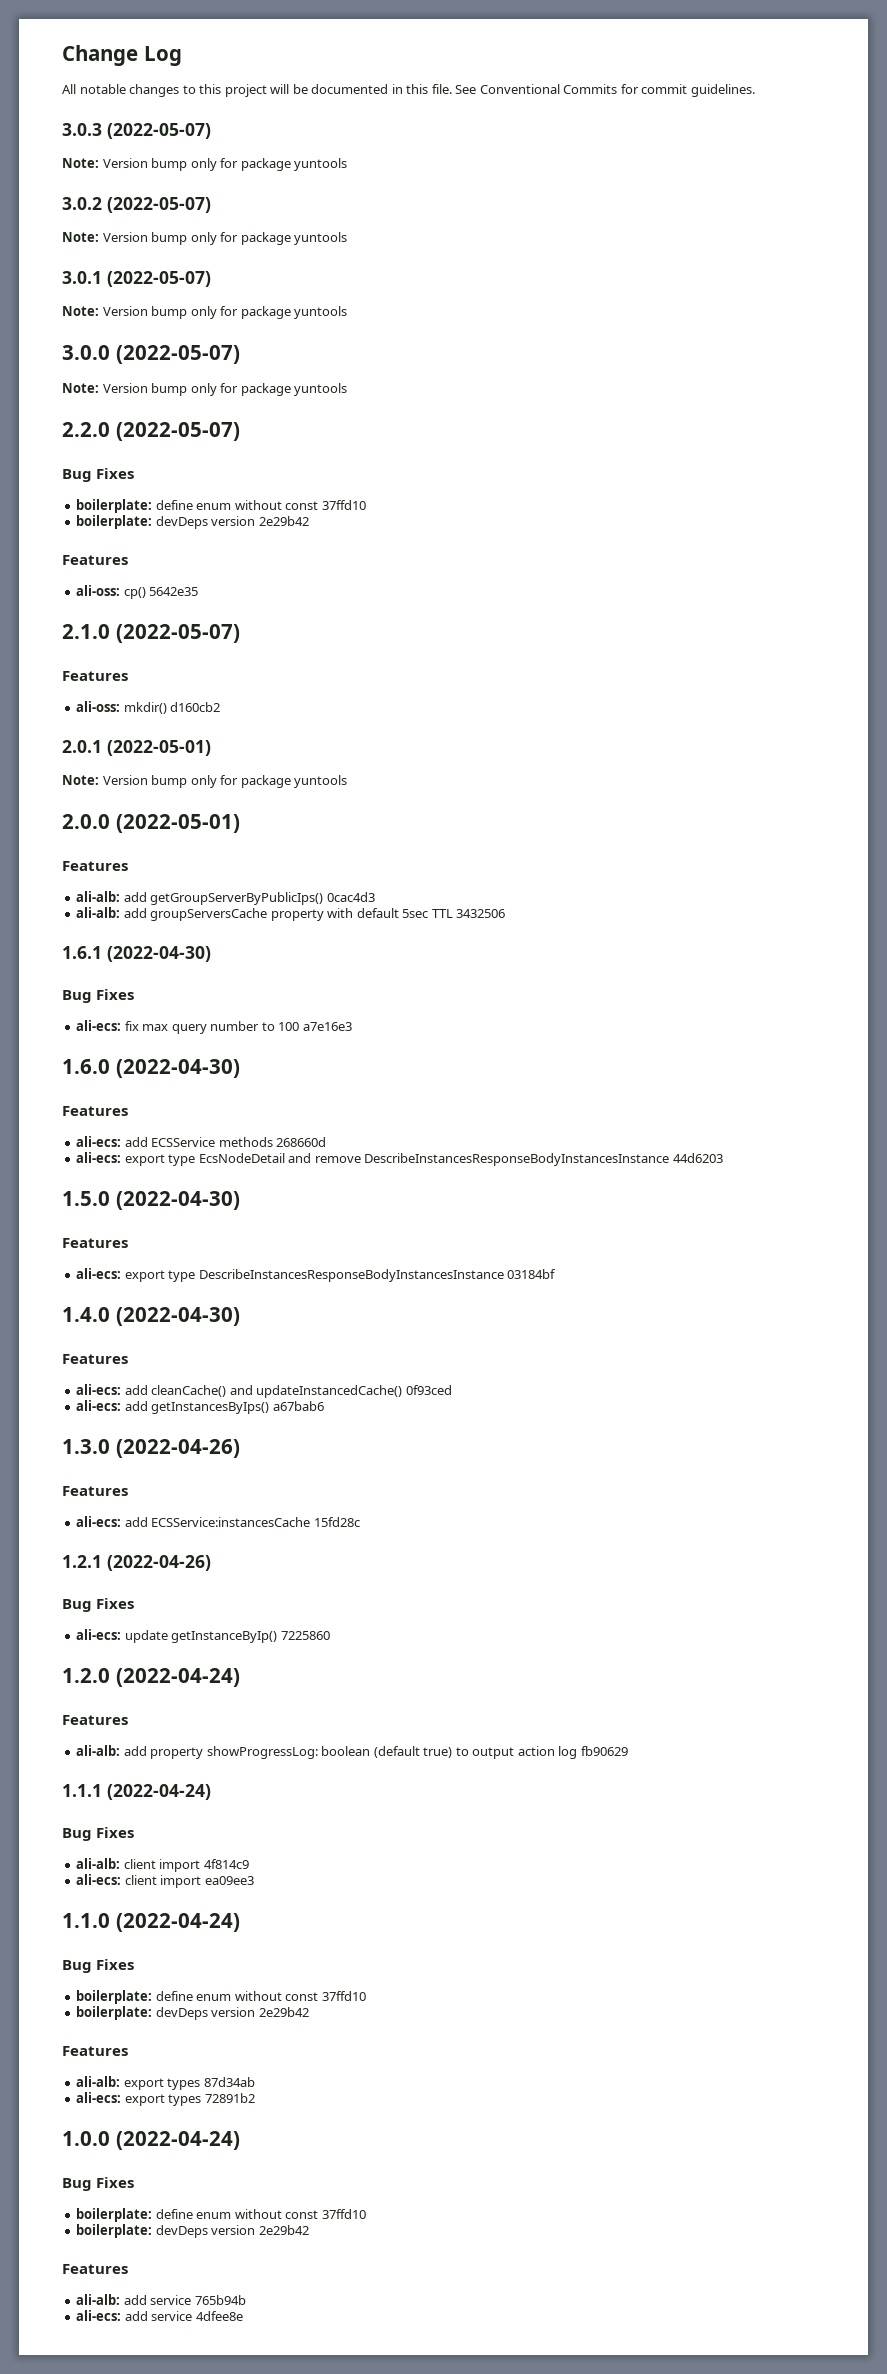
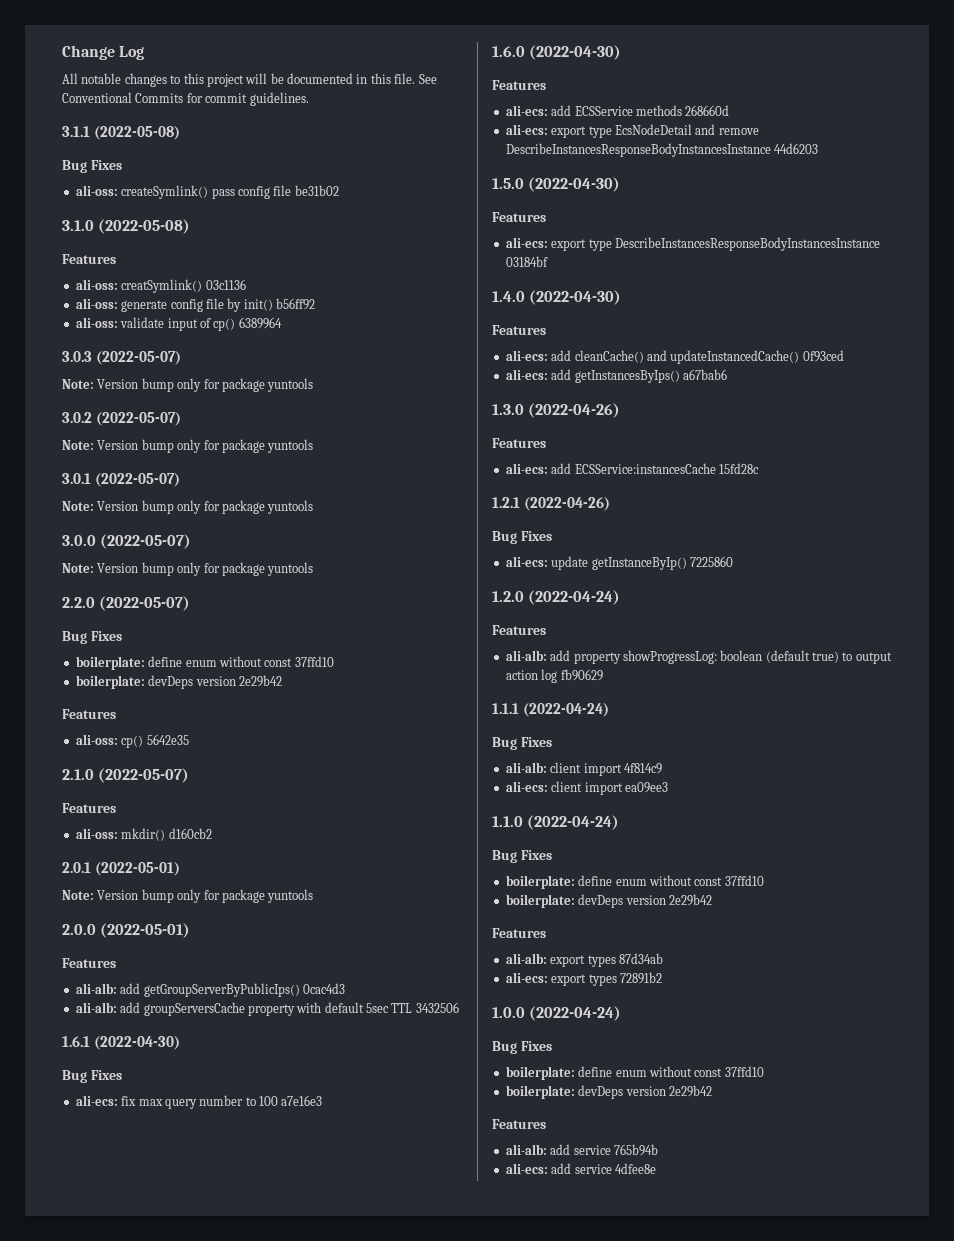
+ 3.1.1 (2022-05-08)
+ Bug Fixes
+ ali-oss: createSymlink() pass config file be31b02
+ 3.1.0 (2022-05-08)
+ Features
+ ali-oss: creatSymlink() 03c1136
+ ali-oss: generate config file by init() b56ff92
+ ali-oss: validate input of cp() 6389964

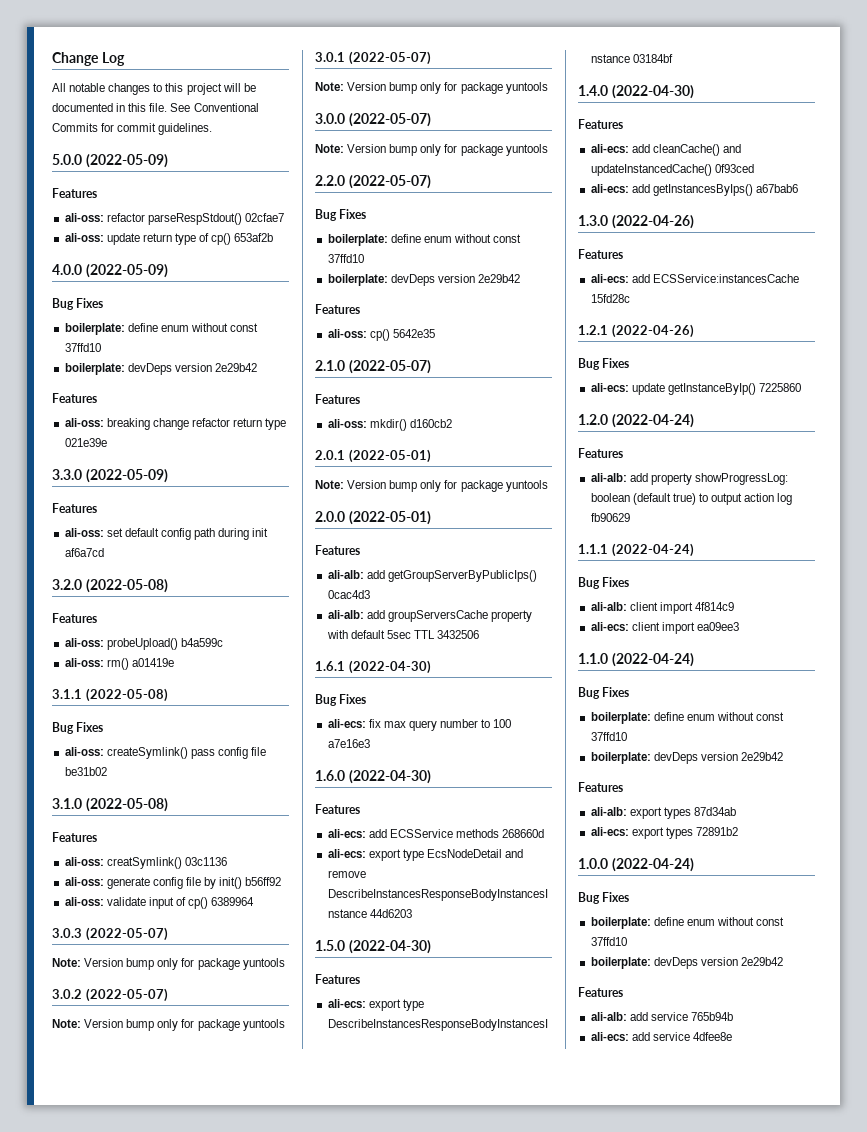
+ 5.0.0 (2022-05-09)
+ Features
+ ali-oss: refactor parseRespStdout() 02cfae7
+ ali-oss: update return type of cp() 653af2b
+ 4.0.0 (2022-05-09)
+ Bug Fixes
+ boilerplate: define enum without const 37ffd10
+ boilerplate: devDeps version 2e29b42
+ Features
+ ali-oss: breaking change refactor return type 021e39e
+ 3.3.0 (2022-05-09)
+ Features
+ ali-oss: set default config path during init af6a7cd
+ 3.2.0 (2022-05-08)
+ Features
+ ali-oss: probeUpload() b4a599c
+ ali-oss: rm() a01419e

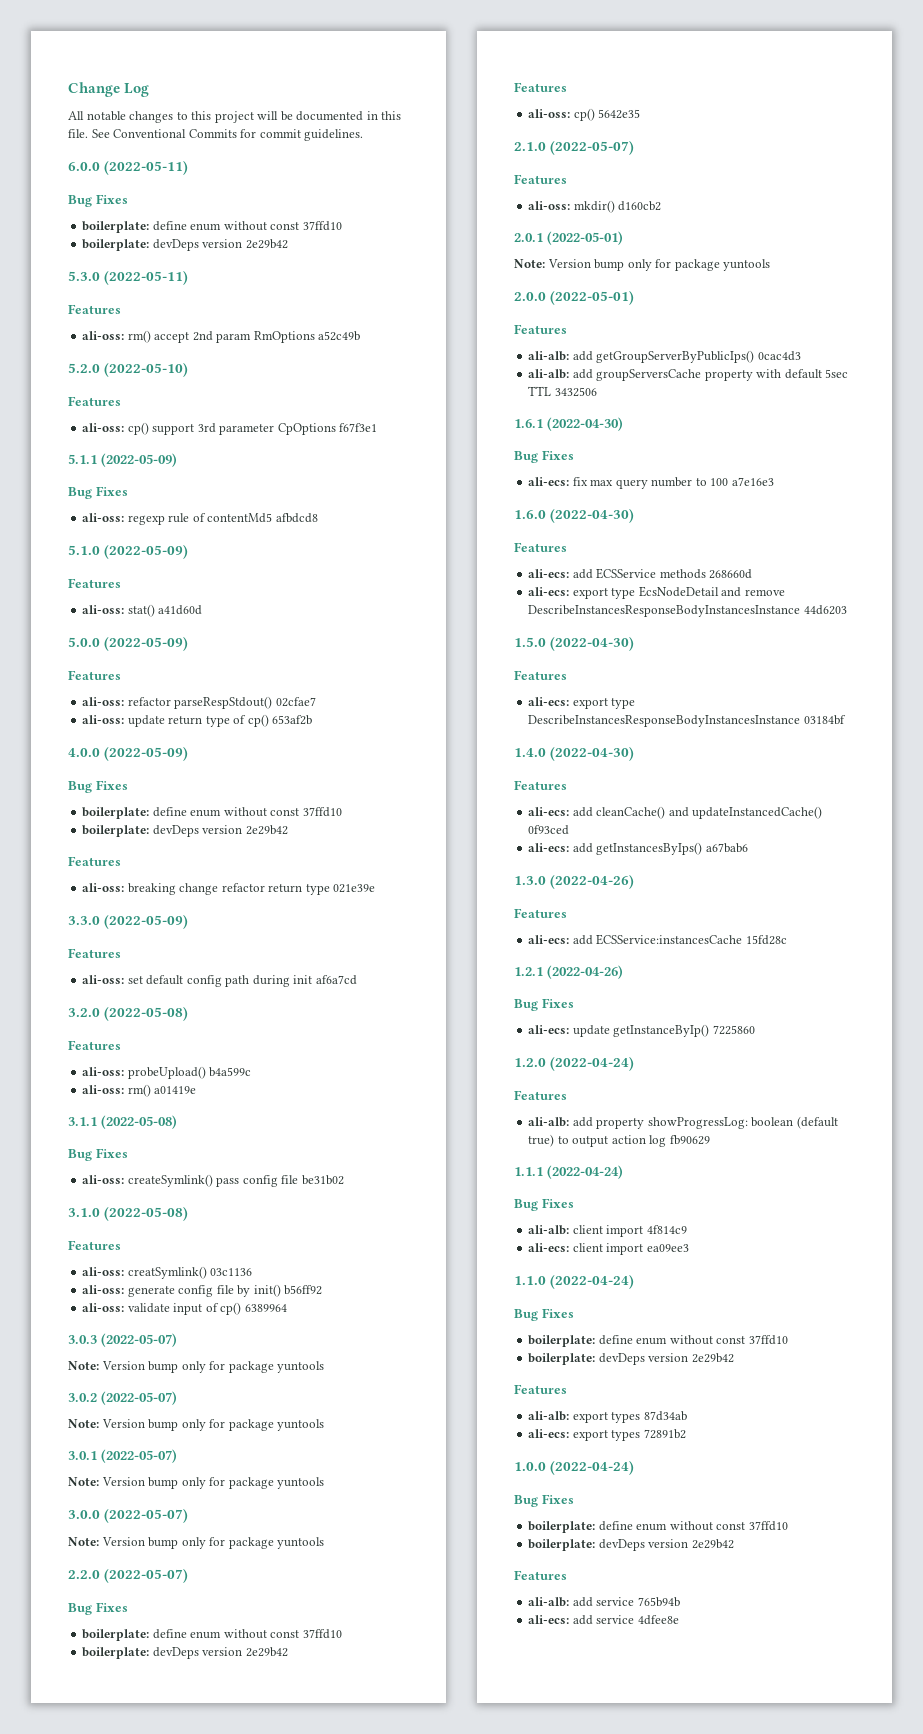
+ 6.0.0 (2022-05-11)
+ Bug Fixes
+ boilerplate: define enum without const 37ffd10
+ boilerplate: devDeps version 2e29b42
+ 5.3.0 (2022-05-11)
+ Features
+ ali-oss: rm() accept 2nd param RmOptions a52c49b
+ 5.2.0 (2022-05-10)
+ Features
+ ali-oss: cp() support 3rd parameter CpOptions f67f3e1
+ 5.1.1 (2022-05-09)
+ Bug Fixes
+ ali-oss: regexp rule of contentMd5 afbdcd8
+ 5.1.0 (2022-05-09)
+ Features
+ ali-oss: stat() a41d60d

